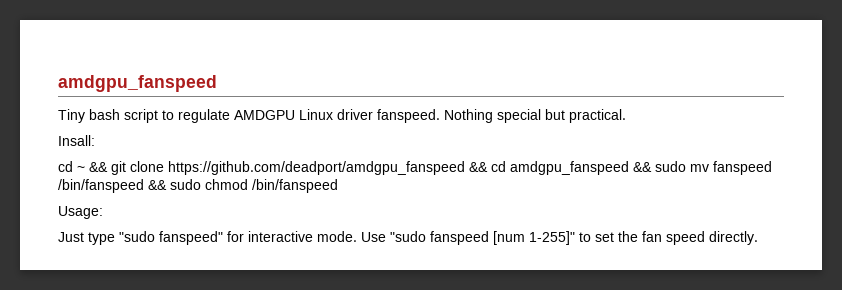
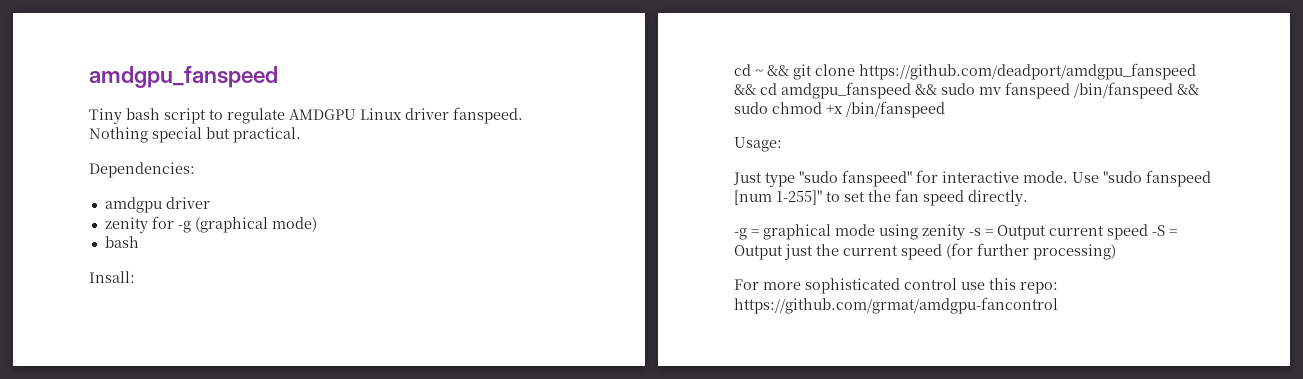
+ Dependencies:
+ amdgpu driver
+ zenity for -g (graphical mode)
+ bash
- cd ~ && git clone https://github.com/deadport/amdgpu_fanspeed && cd amdgpu_fanspeed && sudo mv fanspeed /bin/fanspeed && sudo chmod /bin/fanspeed
+ cd ~ && git clone https://github.com/deadport/amdgpu_fanspeed && cd amdgpu_fanspeed && sudo mv fanspeed /bin/fanspeed && sudo chmod +x /bin/fanspeed
+ -g = graphical mode using zenity -s = Output current speed -S = Output just the current speed (for further processing)
+ For more sophisticated control use this repo: https://github.com/grmat/amdgpu-fancontrol

